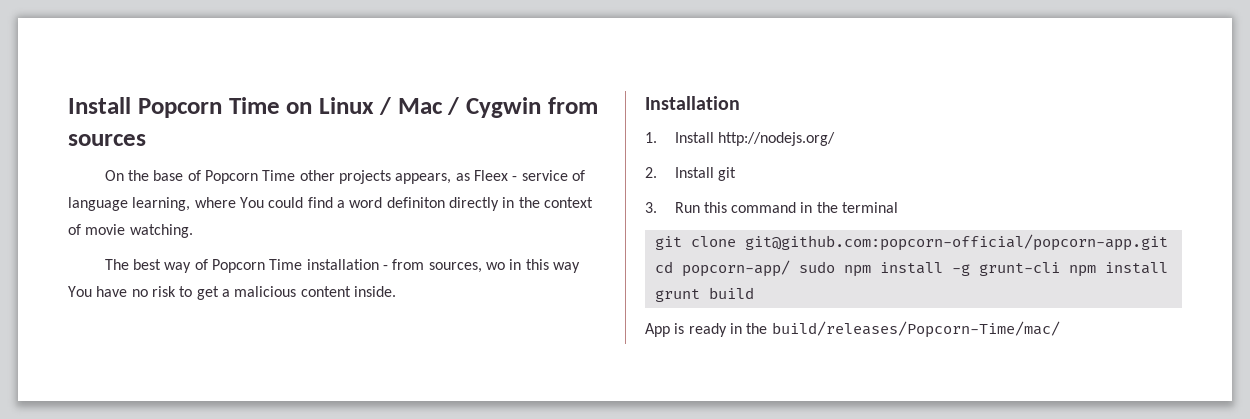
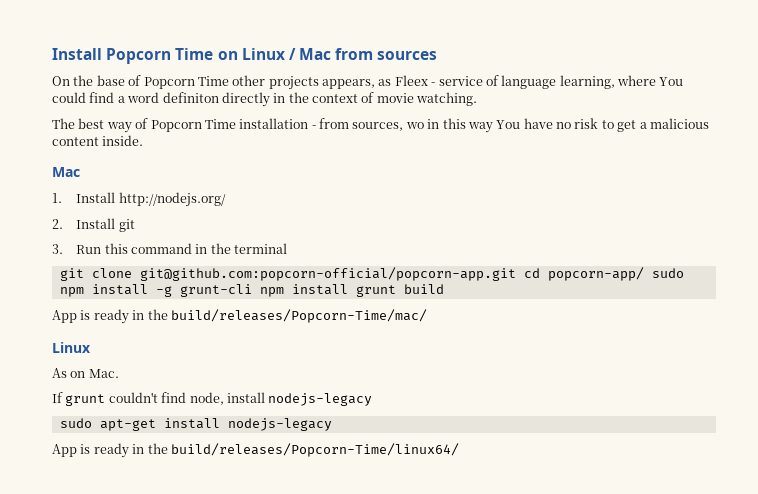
- Install Popcorn Time on Linux / Mac / Cygwin from sources
+ Install Popcorn Time on Linux / Mac from sources
  The best way of Popcorn Time installation - from sources, wo in this way You have no risk to get a malicious content inside.
- Installation
+ Mac
  App is ready in the build/releases/Popcorn-Time/mac/
+ Linux
+ As on Mac.
+ If grunt couldn't find node, install nodejs-legacy
+ sudo apt-get install nodejs-legacy
+ App is ready in the build/releases/Popcorn-Time/linux64/

